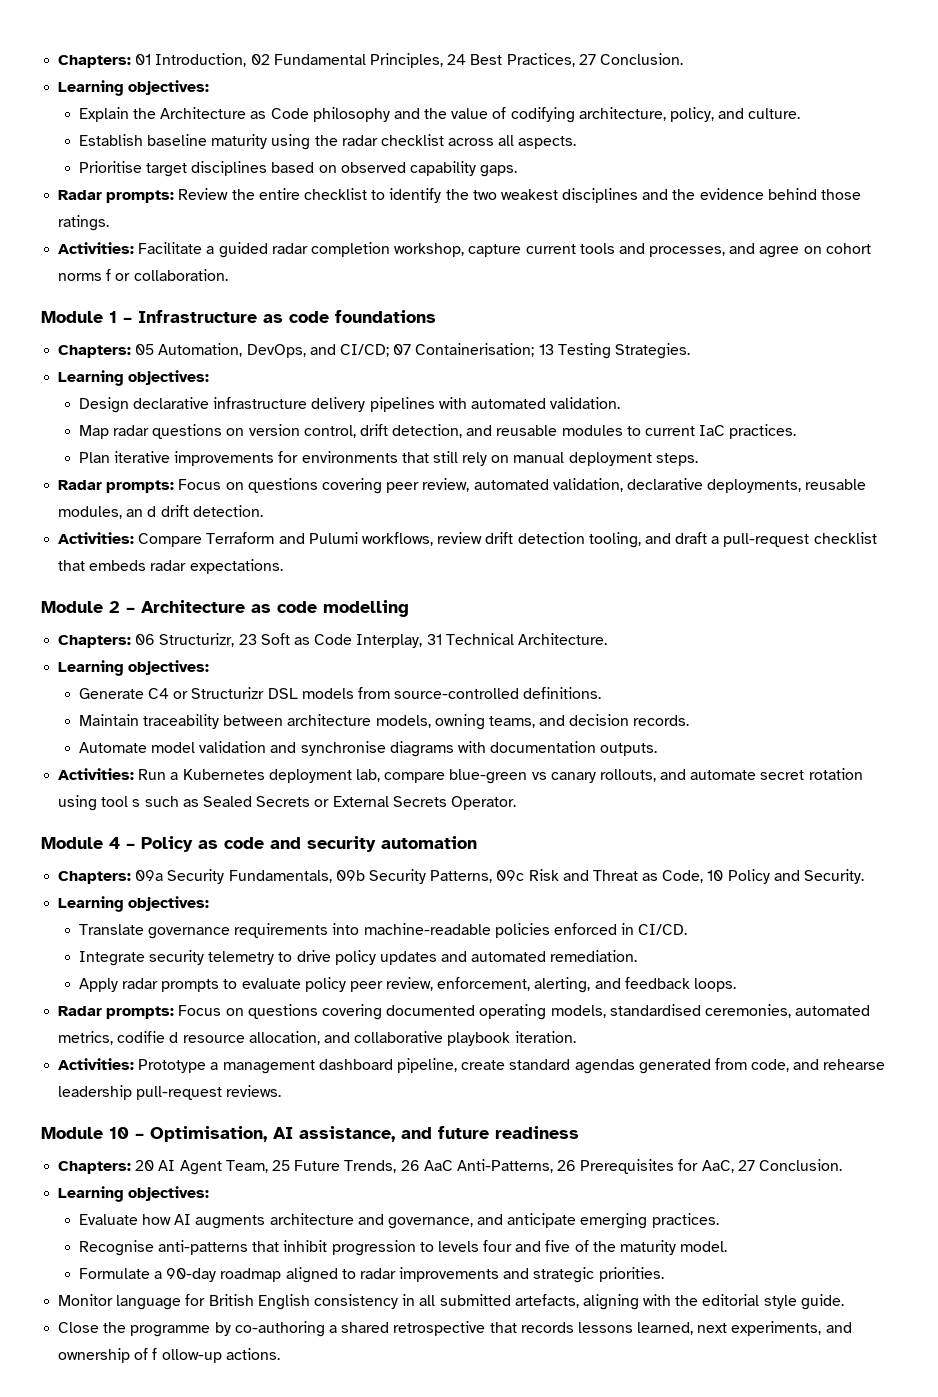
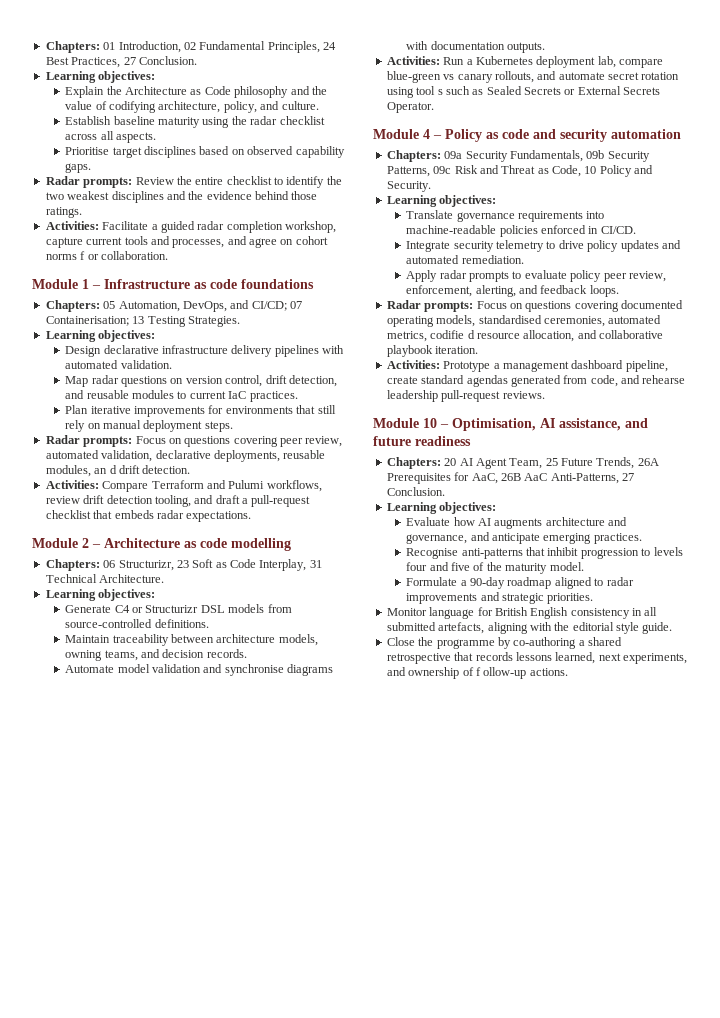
- Chapters: 20 AI Agent Team, 25 Future Trends, 26 AaC Anti-Patterns, 26 Prerequisites for AaC, 27 Conclusion.
+ Chapters: 20 AI Agent Team, 25 Future Trends, 26A Prerequisites for AaC, 26B AaC Anti-Patterns, 27 Conclusion.

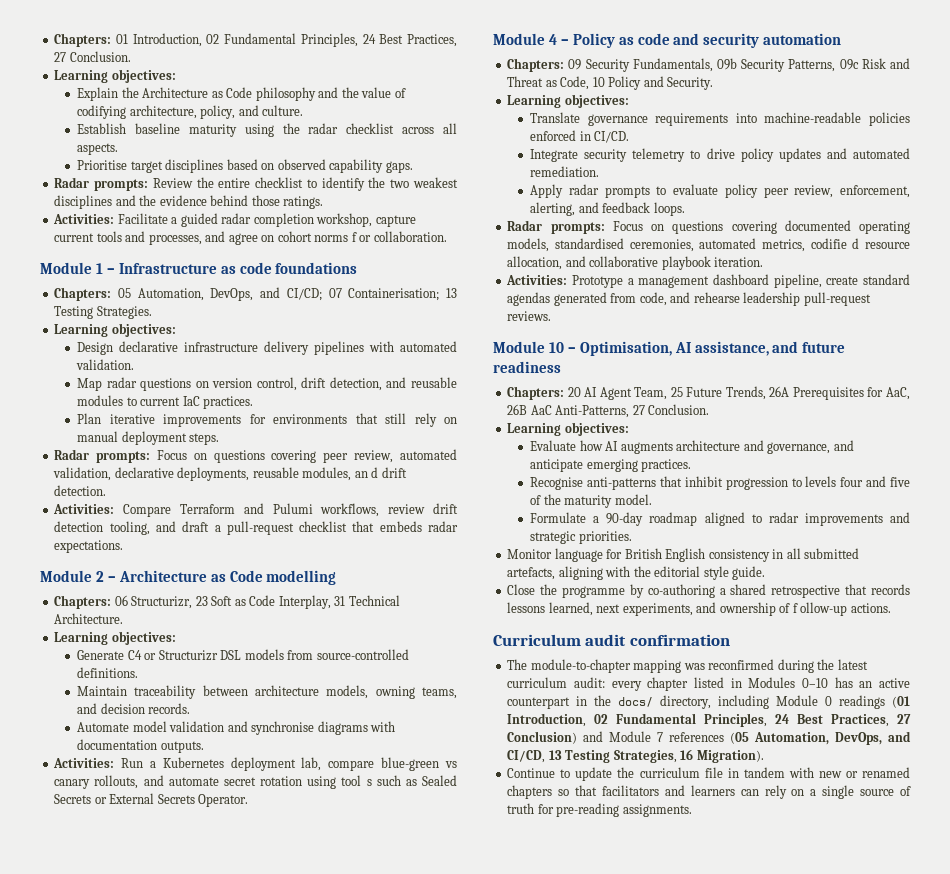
- Module 2 – Architecture as code modelling
+ Module 2 – Architecture as Code modelling
- Chapters: 09a Security Fundamentals, 09b Security Patterns, 09c Risk and Threat as Code, 10 Policy and Security.
+ Chapters: 09 Security Fundamentals, 09b Security Patterns, 09c Risk and Threat as Code, 10 Policy and Security.
+ Curriculum audit confirmation
+ The module-to-chapter mapping was reconfirmed during the latest curriculum audit: every chapter listed in Modules 0–10 has an active counterpart in the docs/ directory, including Module 0 readings (01 Introduction, 02 Fundamental Principles, 24 Best Practices, 27 Conclusion) and Module 7 references (05 Automation, DevOps, and CI/CD, 13 Testing Strategies, 16 Migration).
+ Continue to update the curriculum file in tandem with new or renamed chapters so that facilitators and learners can rely on a single source of truth for pre-reading assignments.

